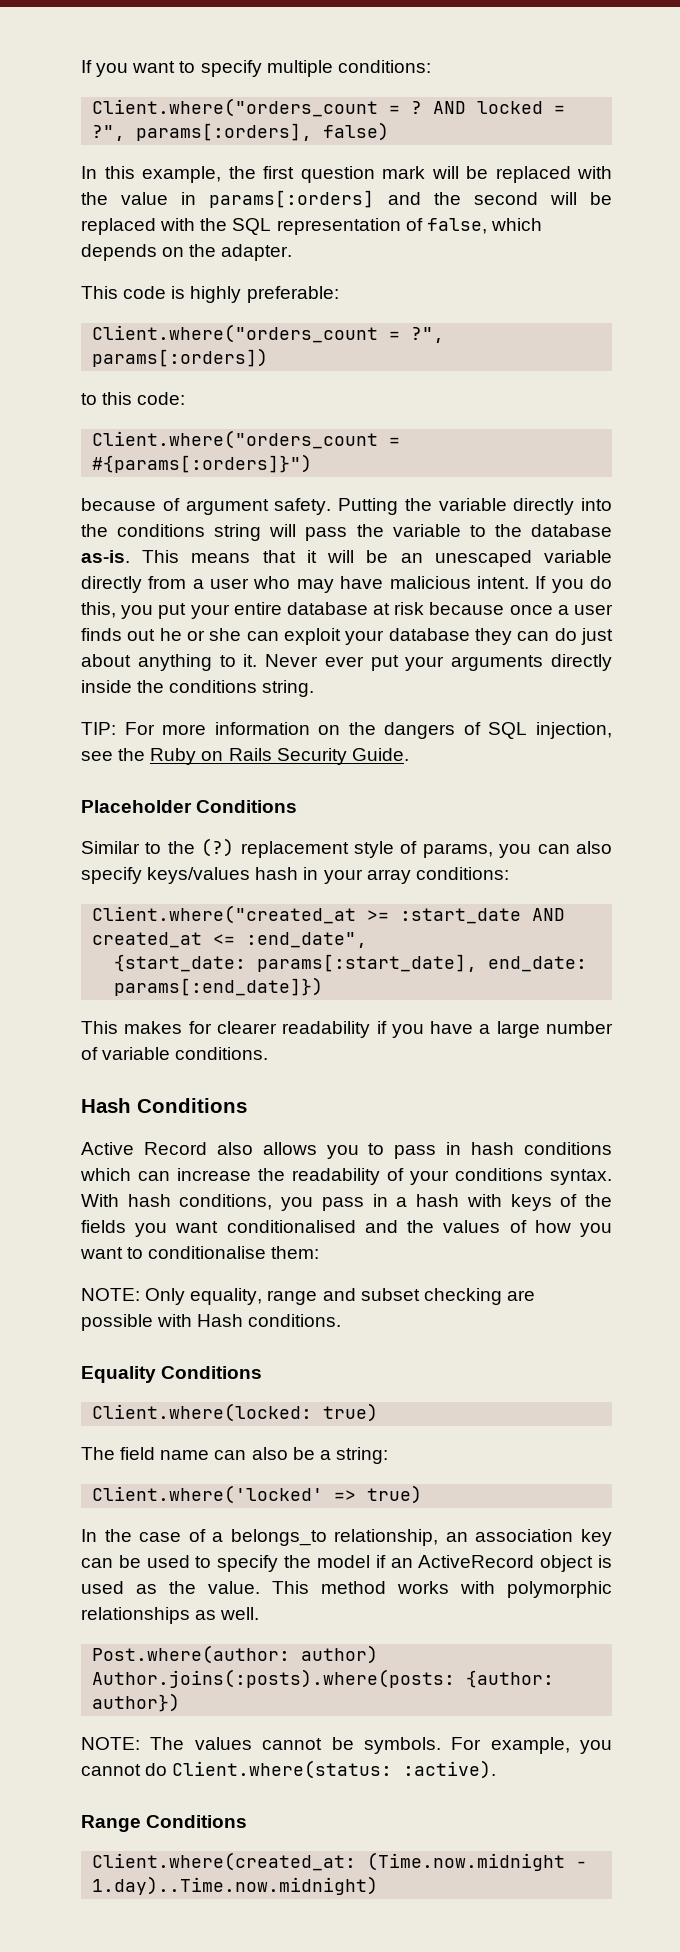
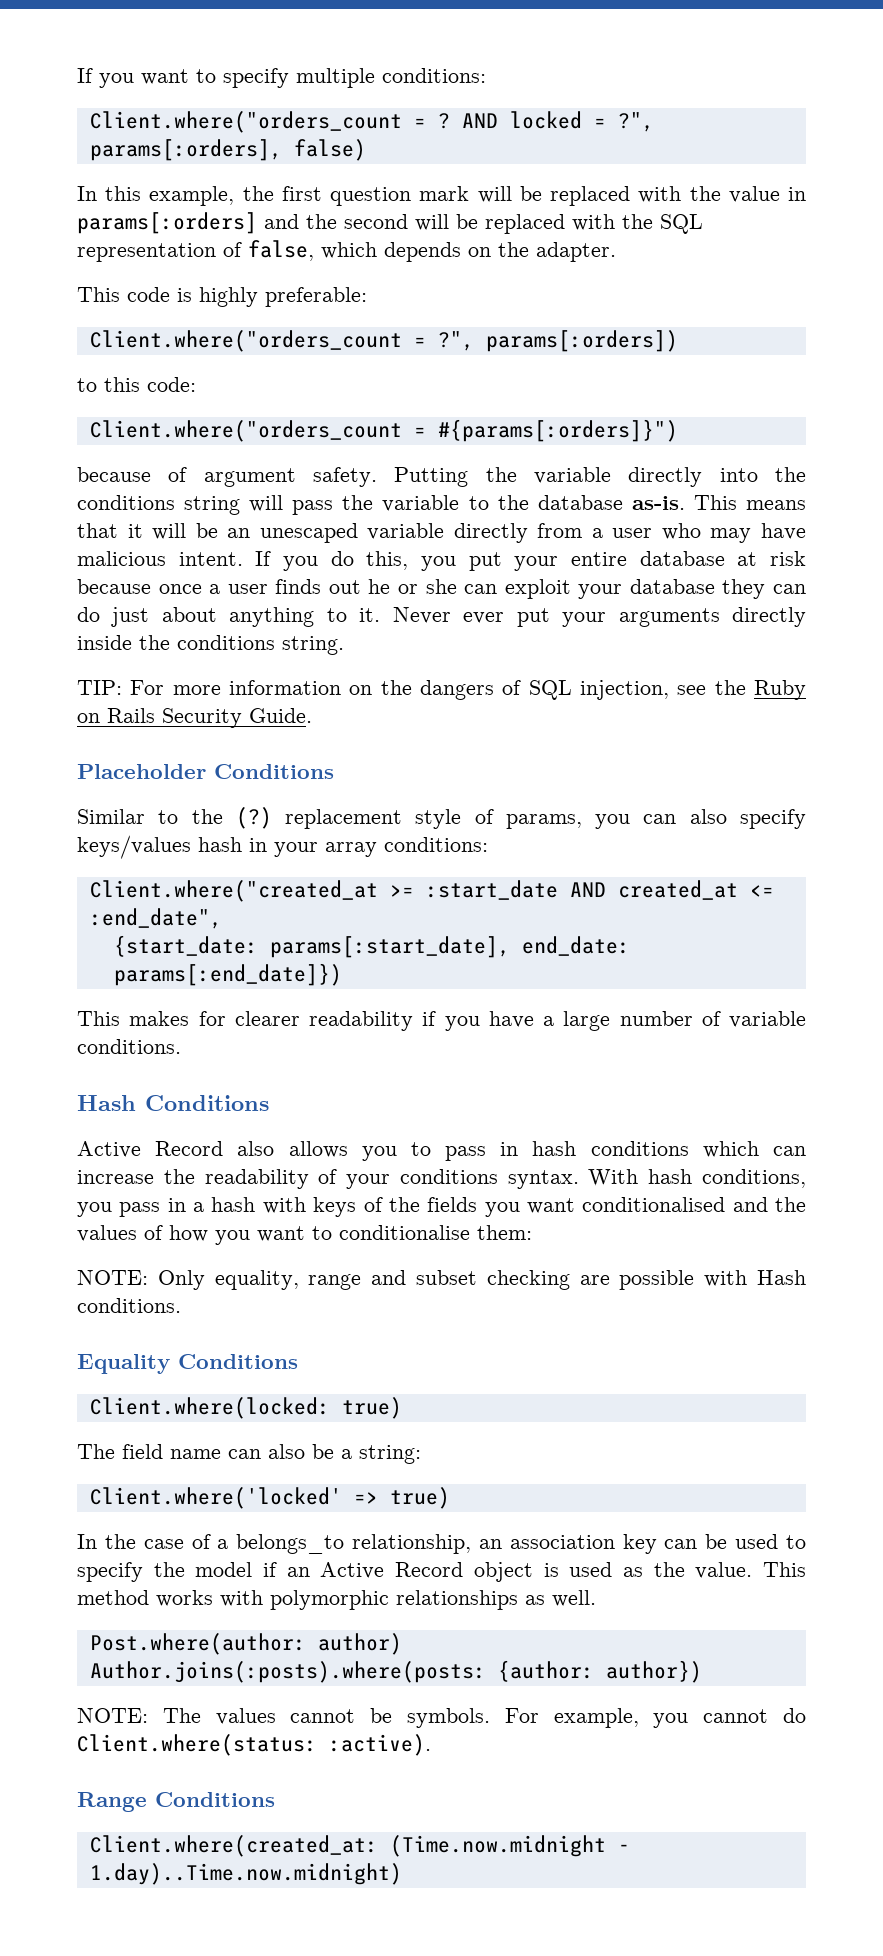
- In the case of a belongs_to relationship, an association key can be used to specify the model if an ActiveRecord object is used as the value.
+ In the case of a belongs_to relationship, an association key can be used to specify the model if an Active Record object is used as the value.

